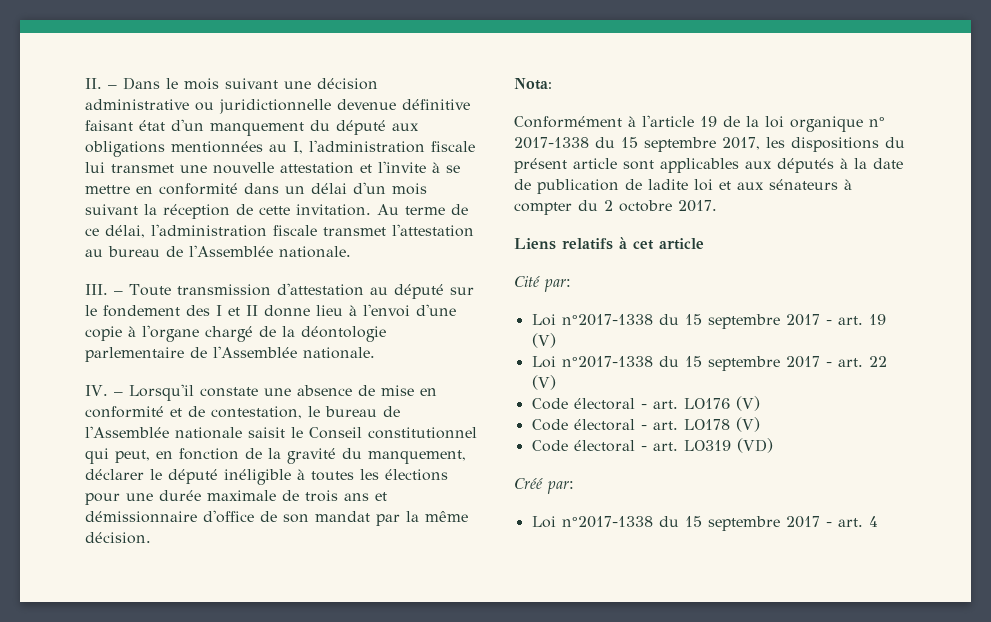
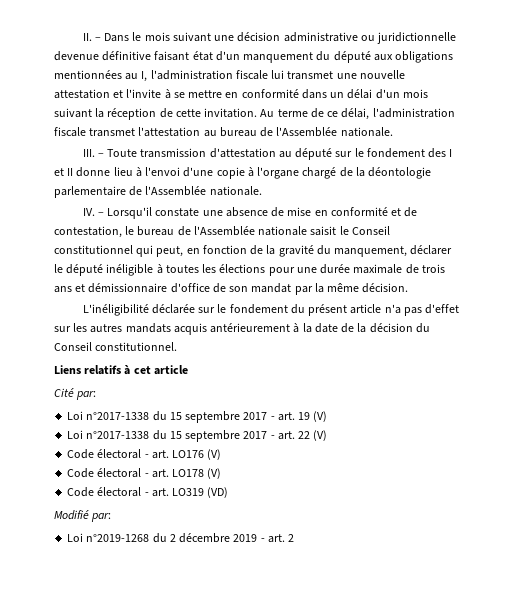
- Nota:
- Conformément à l'article 19 de la loi organique n° 2017-1338 du 15 septembre 2017, les dispositions du présent article sont applicables aux députés à la date de publication de ladite loi et aux sénateurs à compter du 2 octobre 2017.
+ L'inéligibilité déclarée sur le fondement du présent article n'a pas d'effet sur les autres mandats acquis antérieurement à la date de la décision du Conseil constitutionnel.
- Créé par:
- Loi n°2017-1338 du 15 septembre 2017 - art. 4
+ Modifié par:
+ Loi n°2019-1268 du 2 décembre 2019 - art. 2

